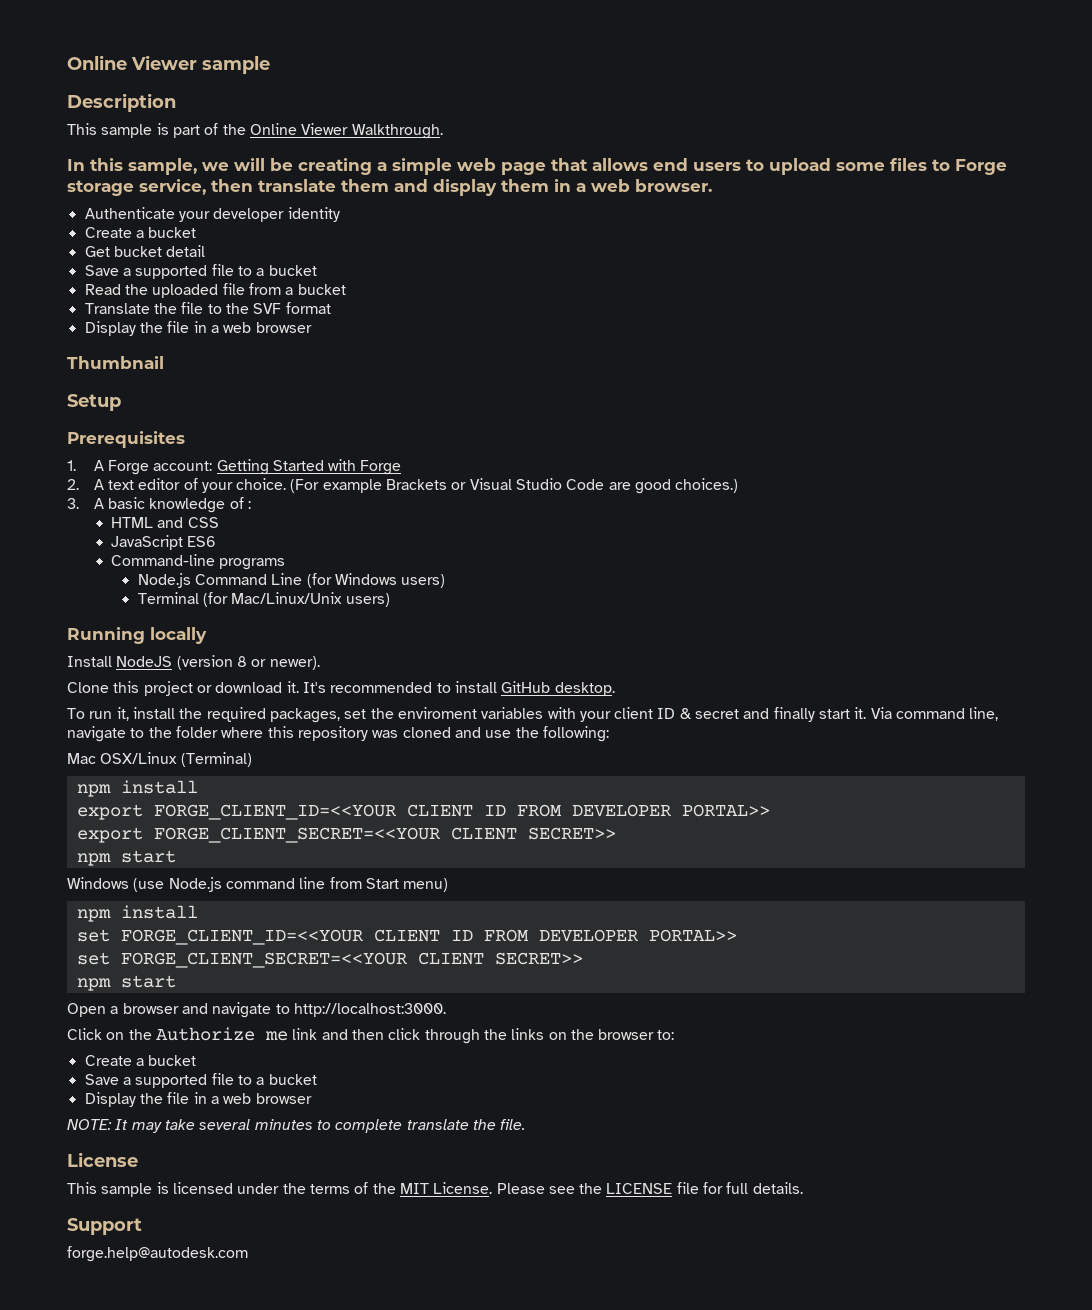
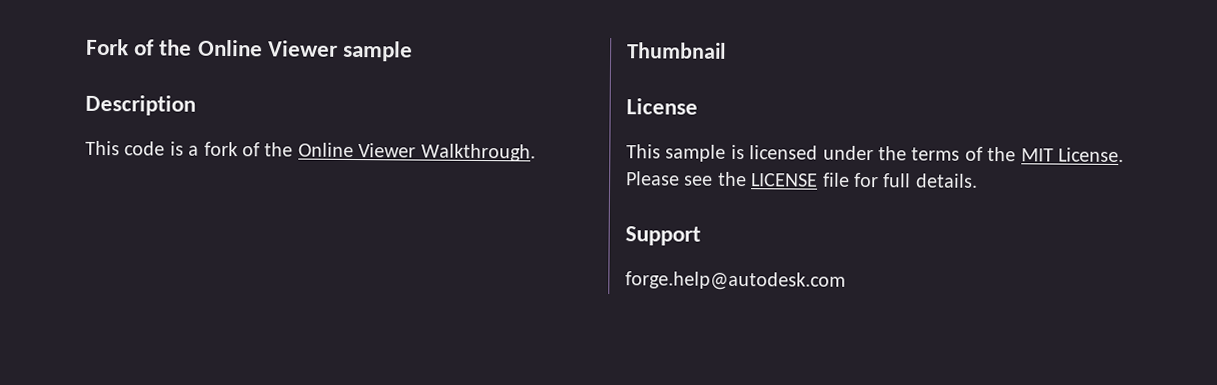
- Online Viewer sample
+ Fork of the Online Viewer sample
- This sample is part of the Online Viewer Walkthrough.
+ This code is a fork of the Online Viewer Walkthrough.
- In this sample, we will be creating a simple web page that allows end users to upload some files to Forge storage service, then translate them and display them in a web browser.
- Authenticate your developer identity
- Create a bucket
- Get bucket detail
- Save a supported file to a bucket
- Read the uploaded file from a bucket
- Translate the file to the SVF format
- Display the file in a web browser
  Thumbnail
- Setup
- Prerequisites
- 1. A Forge account: Getting Started with Forge
- 2. A text editor of your choice. (For example Brackets or Visual Studio Code are good choices.)
- 3. A basic knowledge of :
- HTML and CSS
- JavaScript ES6
- Command-line programs
- Node.js Command Line (for Windows users)
- Terminal (for Mac/Linux/Unix users)
- Running locally
- Install NodeJS (version 8 or newer).
- Clone this project or download it. It's recommended to install GitHub desktop.
- To run it, install the required packages, set the enviroment variables with your client ID & secret and finally start it. Via command line, navigate to the folder where this repository was cloned and use the following:
- Mac OSX/Linux (Terminal)
- npm install
- export FORGE_CLIENT_ID=<<YOUR CLIENT ID FROM DEVELOPER PORTAL>>
- export FORGE_CLIENT_SECRET=<<YOUR CLIENT SECRET>>
- npm start
- Windows (use Node.js command line from Start menu)
- npm install
- set FORGE_CLIENT_ID=<<YOUR CLIENT ID FROM DEVELOPER PORTAL>>
- set FORGE_CLIENT_SECRET=<<YOUR CLIENT SECRET>>
- npm start
- Open a browser and navigate to http://localhost:3000.
- Click on the Authorize me link and then click through the links on the browser to:
- Create a bucket
- Save a supported file to a bucket
- Display the file in a web browser
- NOTE: It may take several minutes to complete translate the file.

